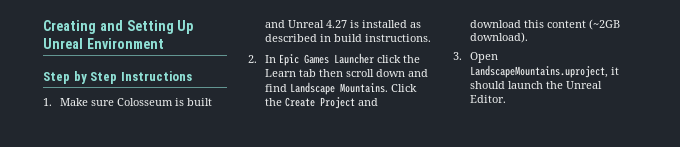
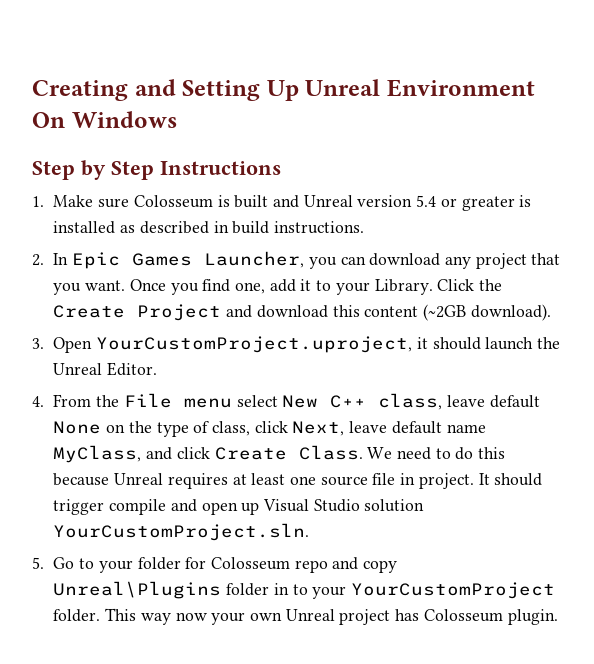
- Creating and Setting Up Unreal Environment
+ Creating and Setting Up Unreal Environment On Windows
- 1. Make sure Colosseum is built and Unreal 4.27 is installed as described in build instructions.
+ 1. Make sure Colosseum is built and Unreal version 5.4 or greater is installed as described in build instructions.
- 2. In Epic Games Launcher click the Learn tab then scroll down and find Landscape Mountains.
+ 2. In Epic Games Launcher, you can download any project that you want. Once you find one, add it to your Library.
- 3. Open LandscapeMountains.uproject, it should launch the Unreal Editor.
+ 3. Open YourCustomProject.uproject, it should launch the Unreal Editor.
+ 4. From the File menu select New C++ class, leave default None on the type of class, click Next, leave default name MyClass, and click Create Class. We need to do this because Unreal requires at least one source file in project. It should trigger compile and open up Visual Studio solution YourCustomProject.sln.
+ 5. Go to your folder for Colosseum repo and copy Unreal\Plugins folder in to your YourCustomProject folder. This way now your own Unreal project has Colosseum plugin.

